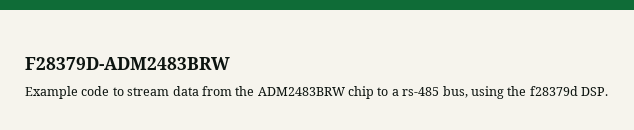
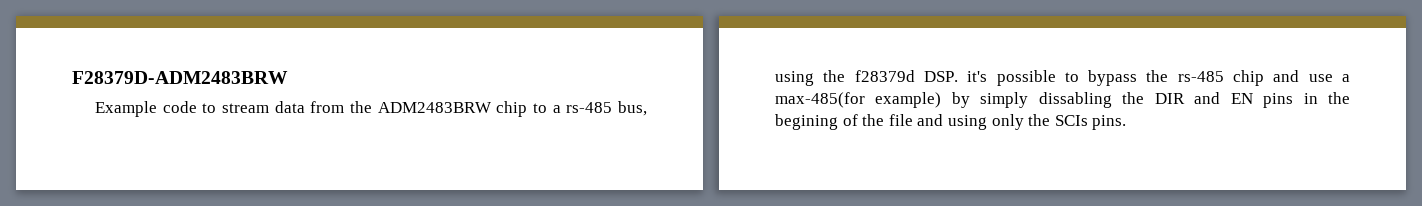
- Example code to stream data from the ADM2483BRW chip to a rs-485 bus, using the f28379d DSP.
+ Example code to stream data from the ADM2483BRW chip to a rs-485 bus, using the f28379d DSP. it's possible to bypass the rs-485 chip and use a max-485(for example) by simply dissabling the DIR and EN pins in the begining of the file and using only the SCIs pins.

